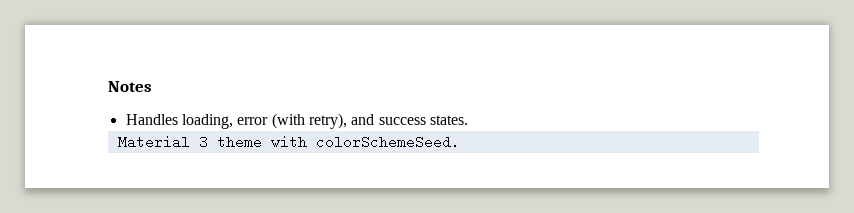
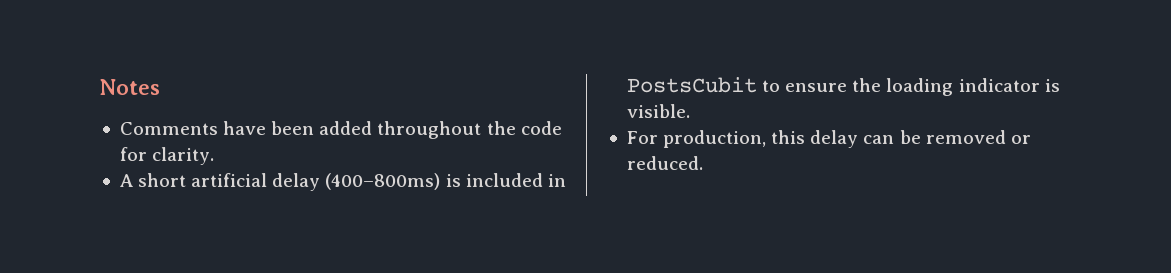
- Handles loading, error (with retry), and success states.
- Material 3 theme with colorSchemeSeed.
+ Comments have been added throughout the code for clarity.
+ A short artificial delay (400–800ms) is included in PostsCubit to ensure the loading indicator is visible.
+ For production, this delay can be removed or reduced.

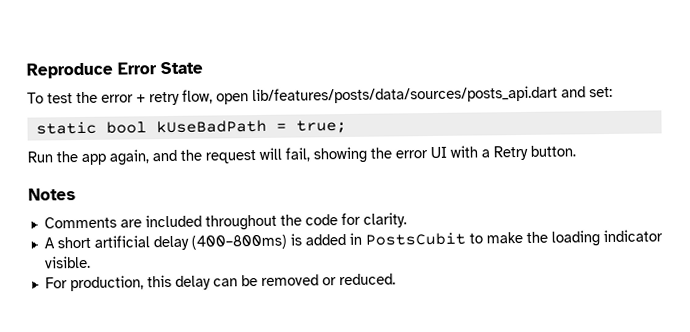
+ Reproduce Error State
+ To test the error + retry flow, open lib/features/posts/data/sources/posts_api.dart and set:
+ static bool kUseBadPath = true;
+ Run the app again, and the request will fail, showing the error UI with a Retry button.
- Comments have been added throughout the code for clarity.
+ Comments are included throughout the code for clarity.
- A short artificial delay (400–800ms) is included in PostsCubit to ensure the loading indicator is visible.
+ A short artificial delay (400–800ms) is added in PostsCubit to make the loading indicator visible.

